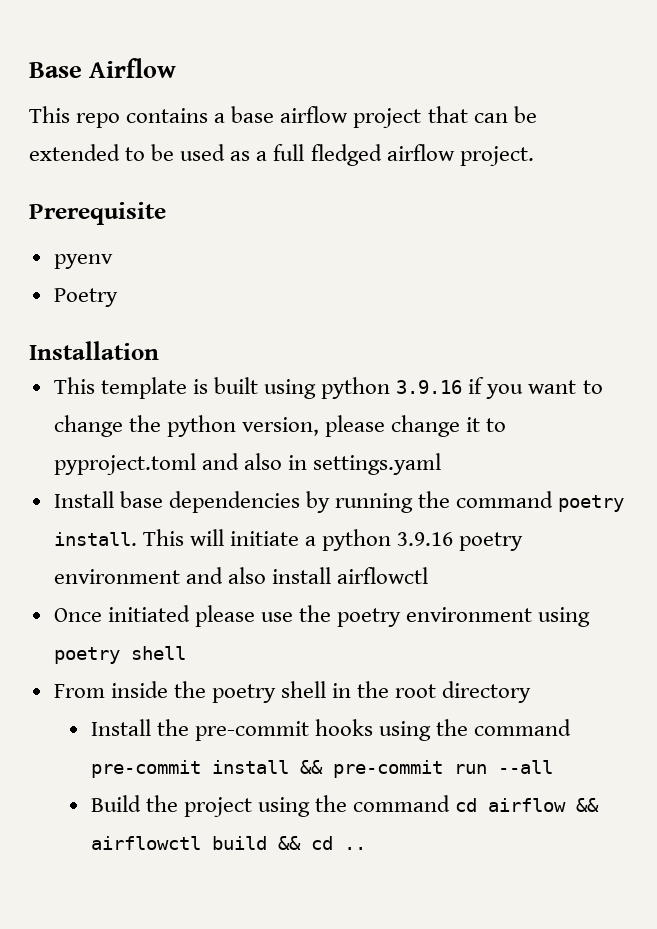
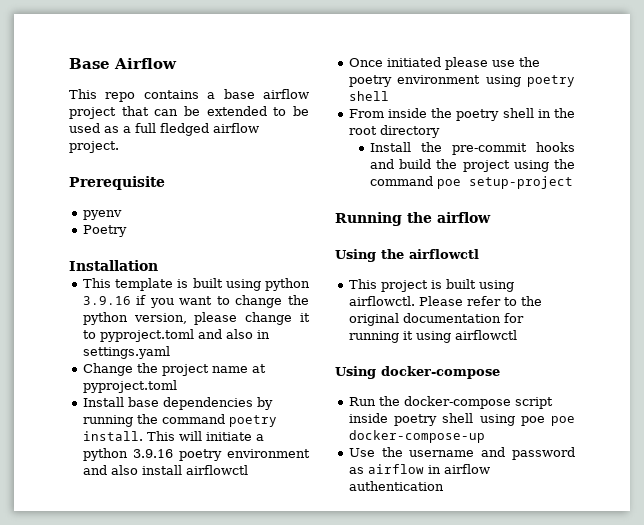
+ Change the project name at pyproject.toml
- Install the pre-commit hooks using the command pre-commit install && pre-commit run --all
- Build the project using the command cd airflow && airflowctl build && cd ..
+ Install the pre-commit hooks and build the project using the command poe setup-project
+ Running the airflow
+ Using the airflowctl
+ This project is built using airflowctl. Please refer to the original documentation for running it using airflowctl
+ Using docker-compose
+ Run the docker-compose script inside poetry shell using poe poe docker-compose-up
+ Use the username and password as airflow in airflow authentication

